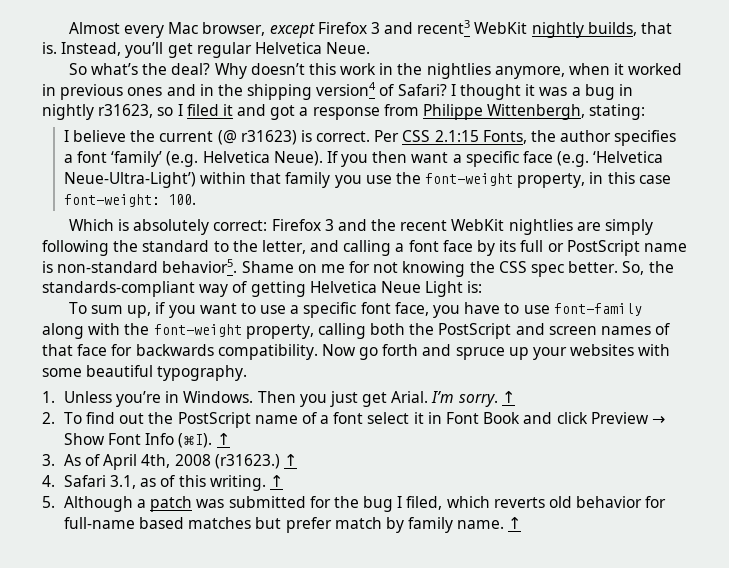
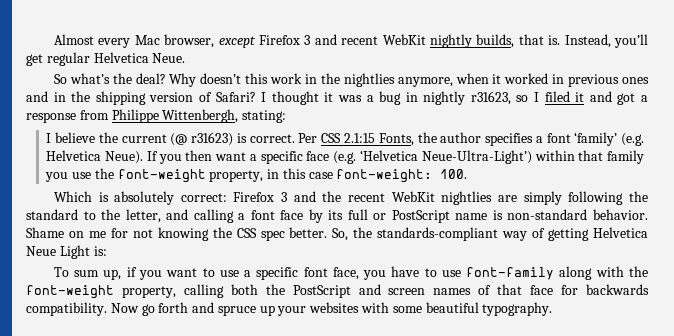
- Almost every Mac browser, except Firefox 3 and recent3 WebKit nightly builds, that is.
+ Almost every Mac browser, except Firefox 3 and recent WebKit nightly builds, that is.
- Why doesn’t this work in the nightlies anymore, when it worked in previous ones and in the shipping version4 of Safari?
+ Why doesn’t this work in the nightlies anymore, when it worked in previous ones and in the shipping version of Safari?
- Which is absolutely correct: Firefox 3 and the recent WebKit nightlies are simply following the standard to the letter, and calling a font face by its full or PostScript name is non-standard behavior5.
+ Which is absolutely correct: Firefox 3 and the recent WebKit nightlies are simply following the standard to the letter, and calling a font face by its full or PostScript name is non-standard behavior.
- 1. Unless you’re in Windows. Then you just get Arial. I’m sorry. ↑
- 2. To find out the PostScript name of a font select it in Font Book and click Preview → Show Font Info (⌘I). ↑
- 3. As of April 4th, 2008 (r31623.) ↑
- 4. Safari 3.1, as of this writing. ↑
- 5. Although a patch was submitted for the bug I filed, which reverts old behavior for full-name based matches but prefer match by family name. ↑

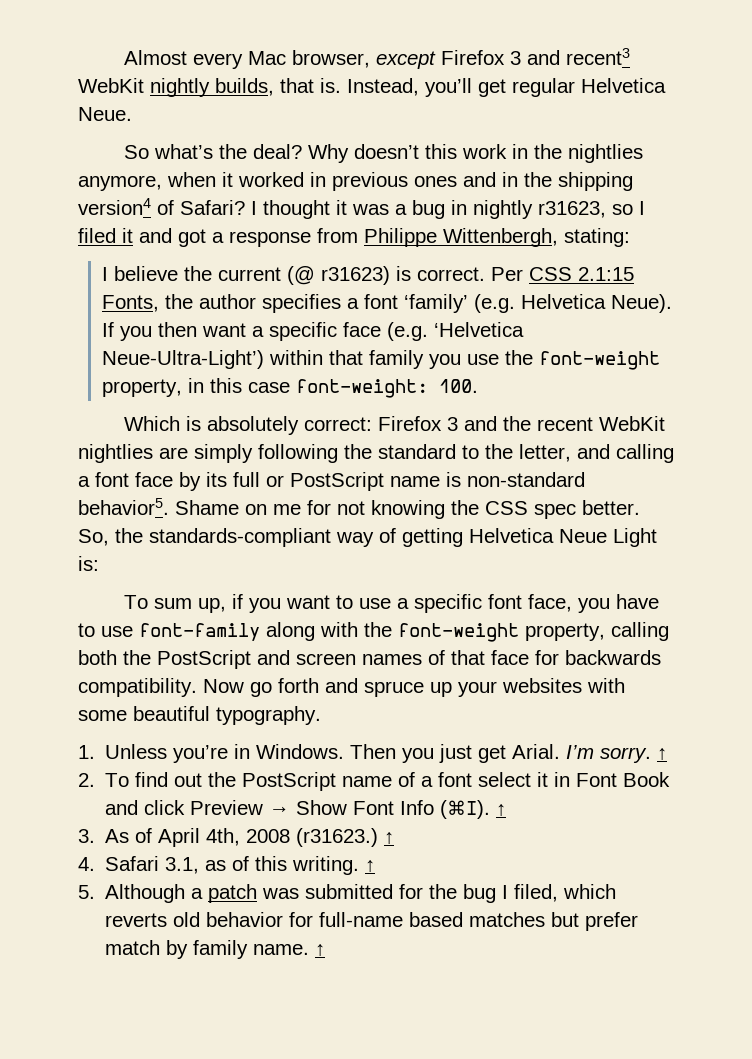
- Almost every Mac browser, except Firefox 3 and recent WebKit nightly builds, that is.
+ Almost every Mac browser, except Firefox 3 and recent3 WebKit nightly builds, that is.
- Why doesn’t this work in the nightlies anymore, when it worked in previous ones and in the shipping version of Safari?
+ Why doesn’t this work in the nightlies anymore, when it worked in previous ones and in the shipping version4 of Safari?
- Which is absolutely correct: Firefox 3 and the recent WebKit nightlies are simply following the standard to the letter, and calling a font face by its full or PostScript name is non-standard behavior.
+ Which is absolutely correct: Firefox 3 and the recent WebKit nightlies are simply following the standard to the letter, and calling a font face by its full or PostScript name is non-standard behavior5.
+ 1. Unless you’re in Windows. Then you just get Arial. I’m sorry. ↑
+ 2. To find out the PostScript name of a font select it in Font Book and click Preview → Show Font Info (⌘I). ↑
+ 3. As of April 4th, 2008 (r31623.) ↑
+ 4. Safari 3.1, as of this writing. ↑
+ 5. Although a patch was submitted for the bug I filed, which reverts old behavior for full-name based matches but prefer match by family name. ↑

